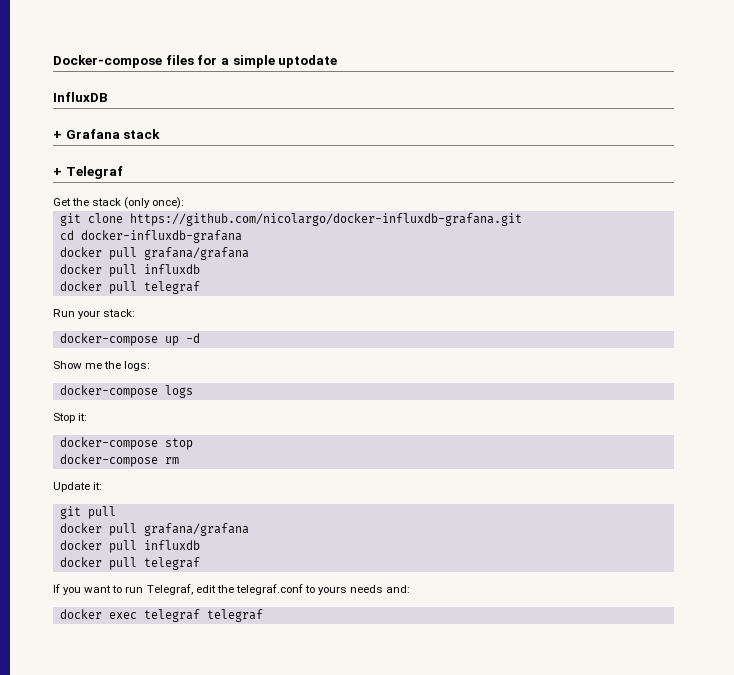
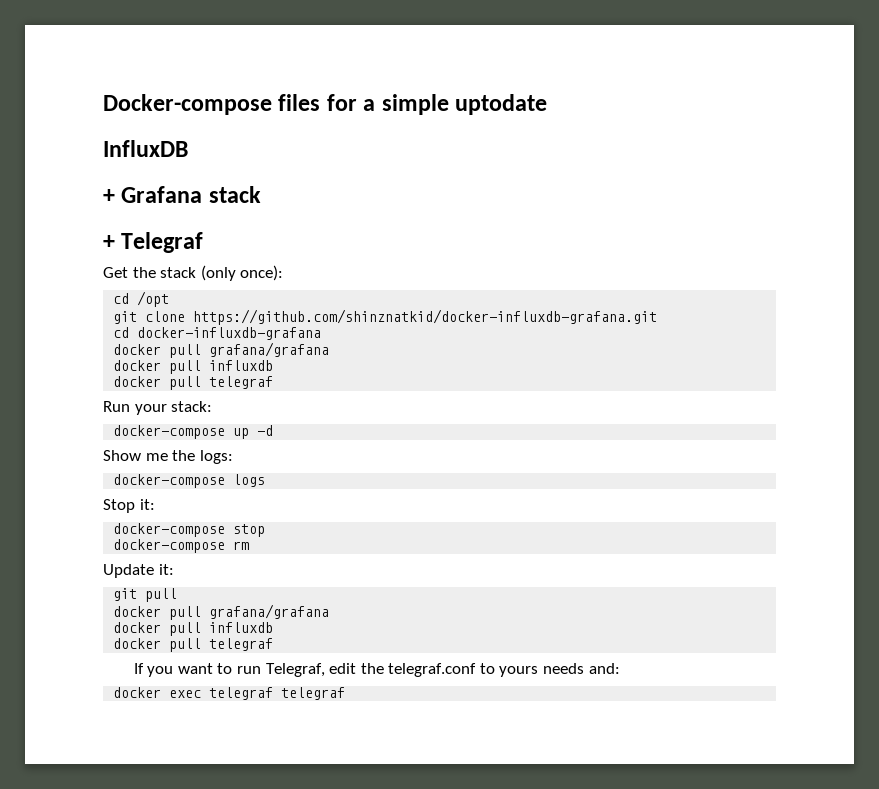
+ cd /opt
- git clone https://github.com/nicolargo/docker-influxdb-grafana.git
+ git clone https://github.com/shinznatkid/docker-influxdb-grafana.git

